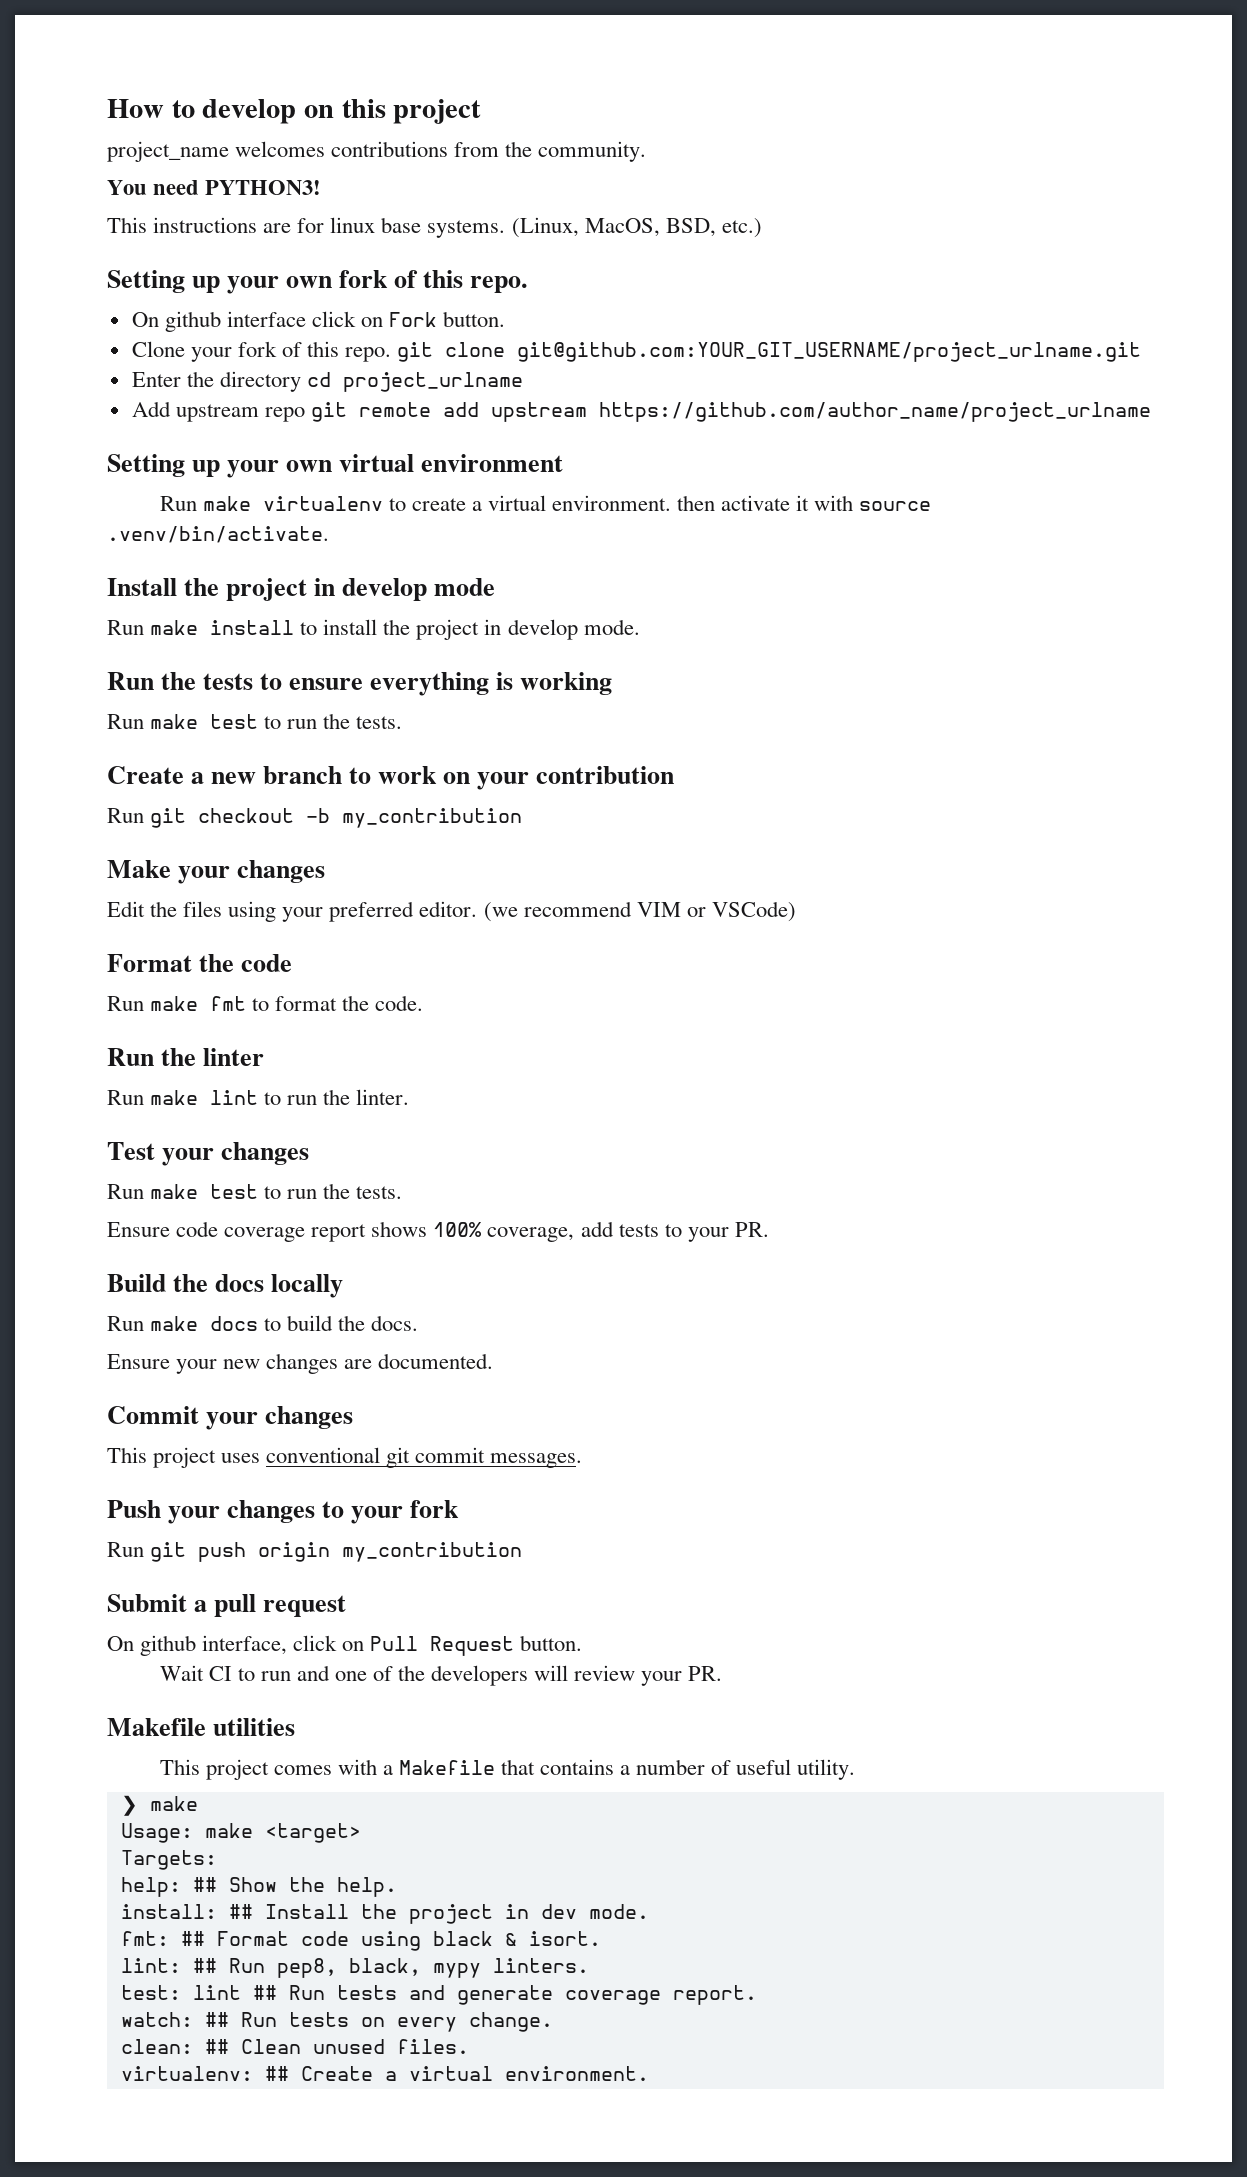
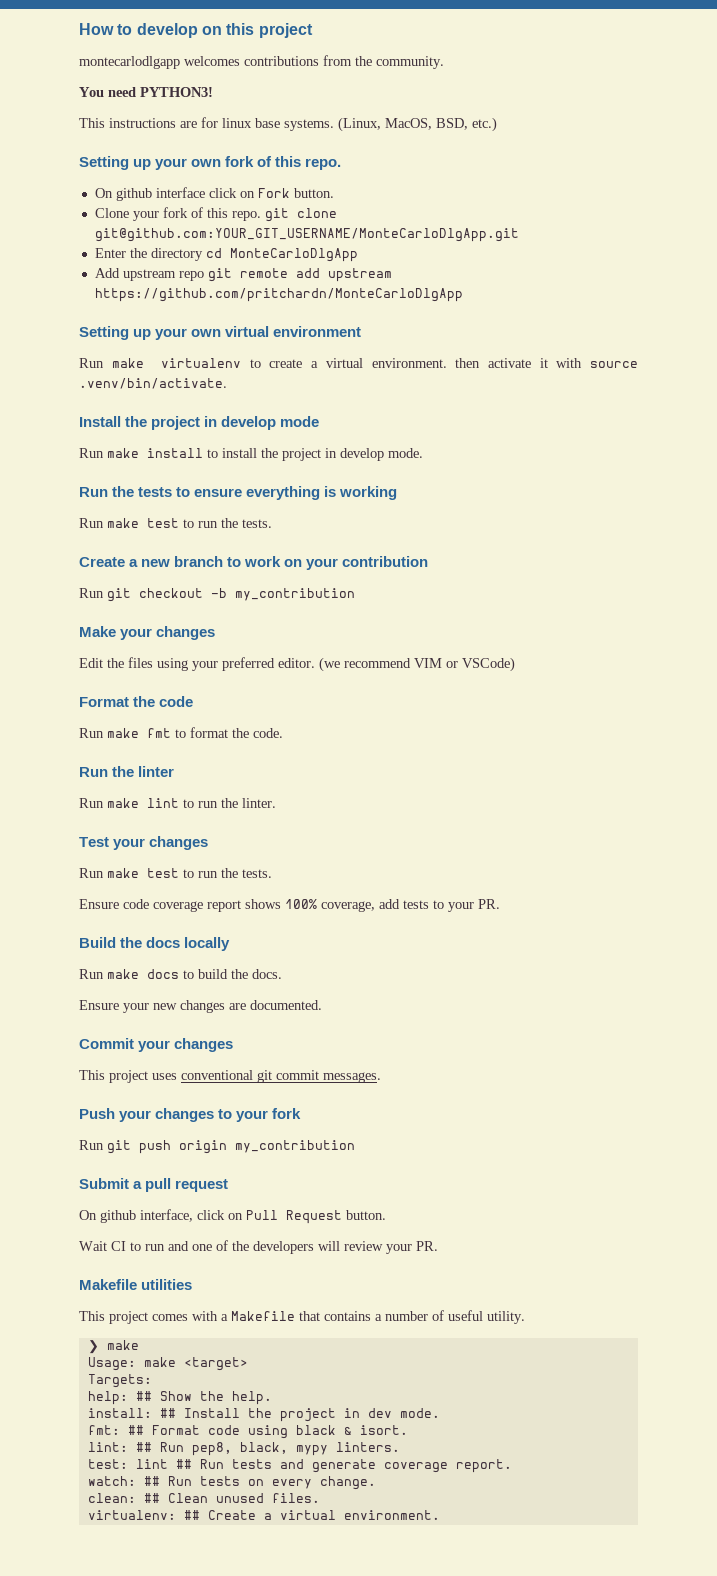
- project_name welcomes contributions from the community.
+ montecarlodlgapp welcomes contributions from the community.
- Clone your fork of this repo. git clone git@github.com:YOUR_GIT_USERNAME/project_urlname.git
+ Clone your fork of this repo. git clone git@github.com:YOUR_GIT_USERNAME/MonteCarloDlgApp.git
- Enter the directory cd project_urlname
+ Enter the directory cd MonteCarloDlgApp
- Add upstream repo git remote add upstream https://github.com/author_name/project_urlname
+ Add upstream repo git remote add upstream https://github.com/pritchardn/MonteCarloDlgApp

